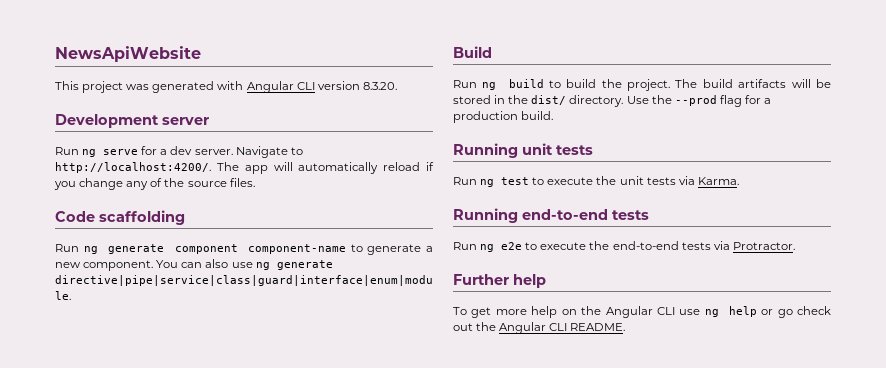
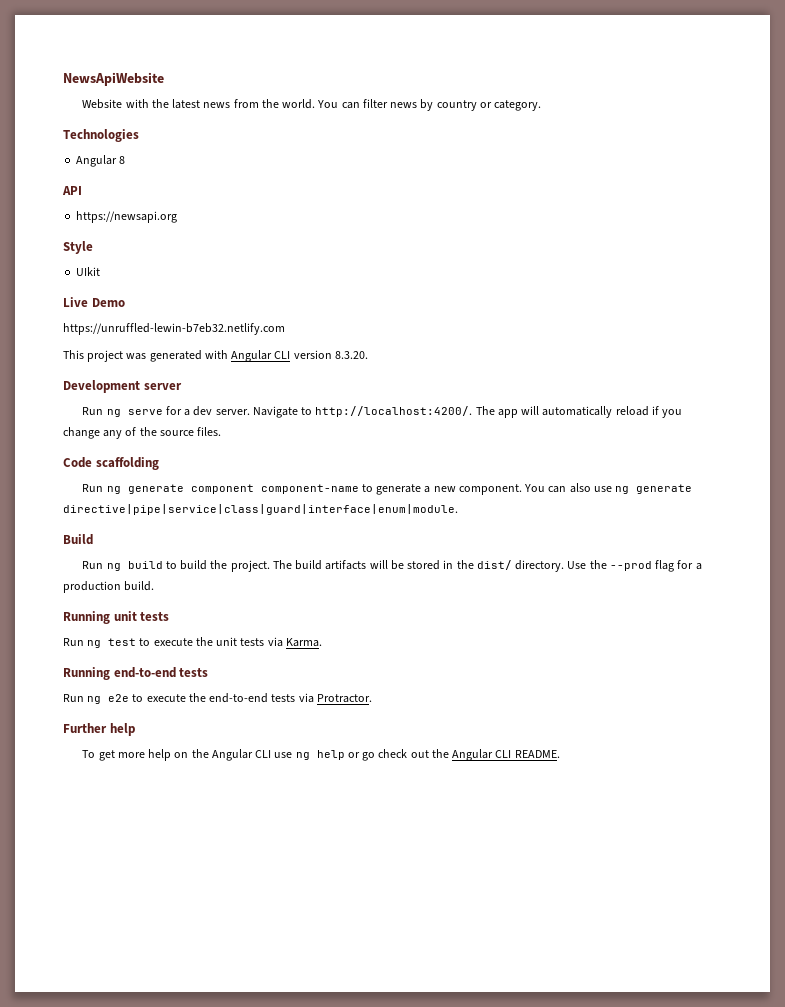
+ Website with the latest news from the world. You can filter news by country or category.
+ Technologies
+ Angular 8
+ API
+ https://newsapi.org
+ Style
+ UIkit
+ Live Demo
+ https://unruffled-lewin-b7eb32.netlify.com

